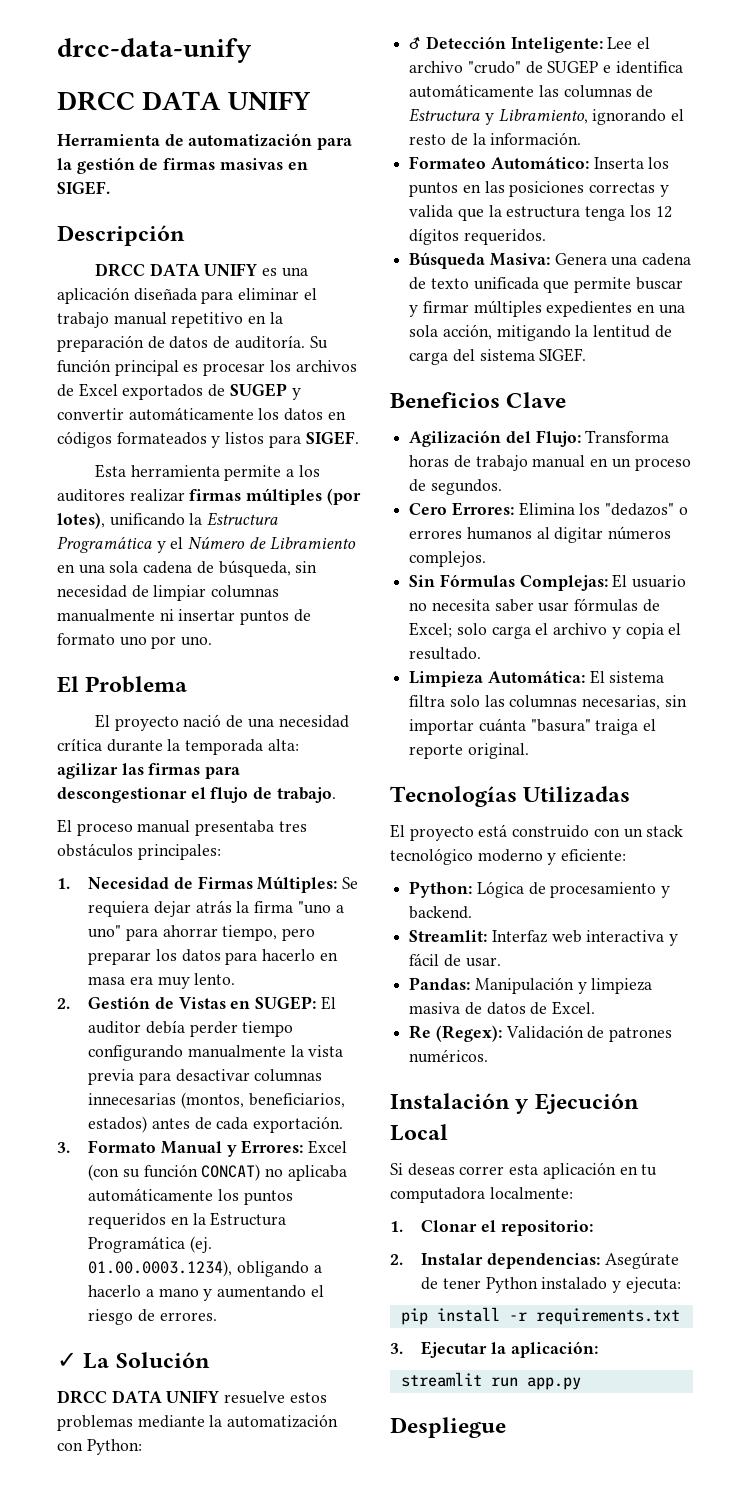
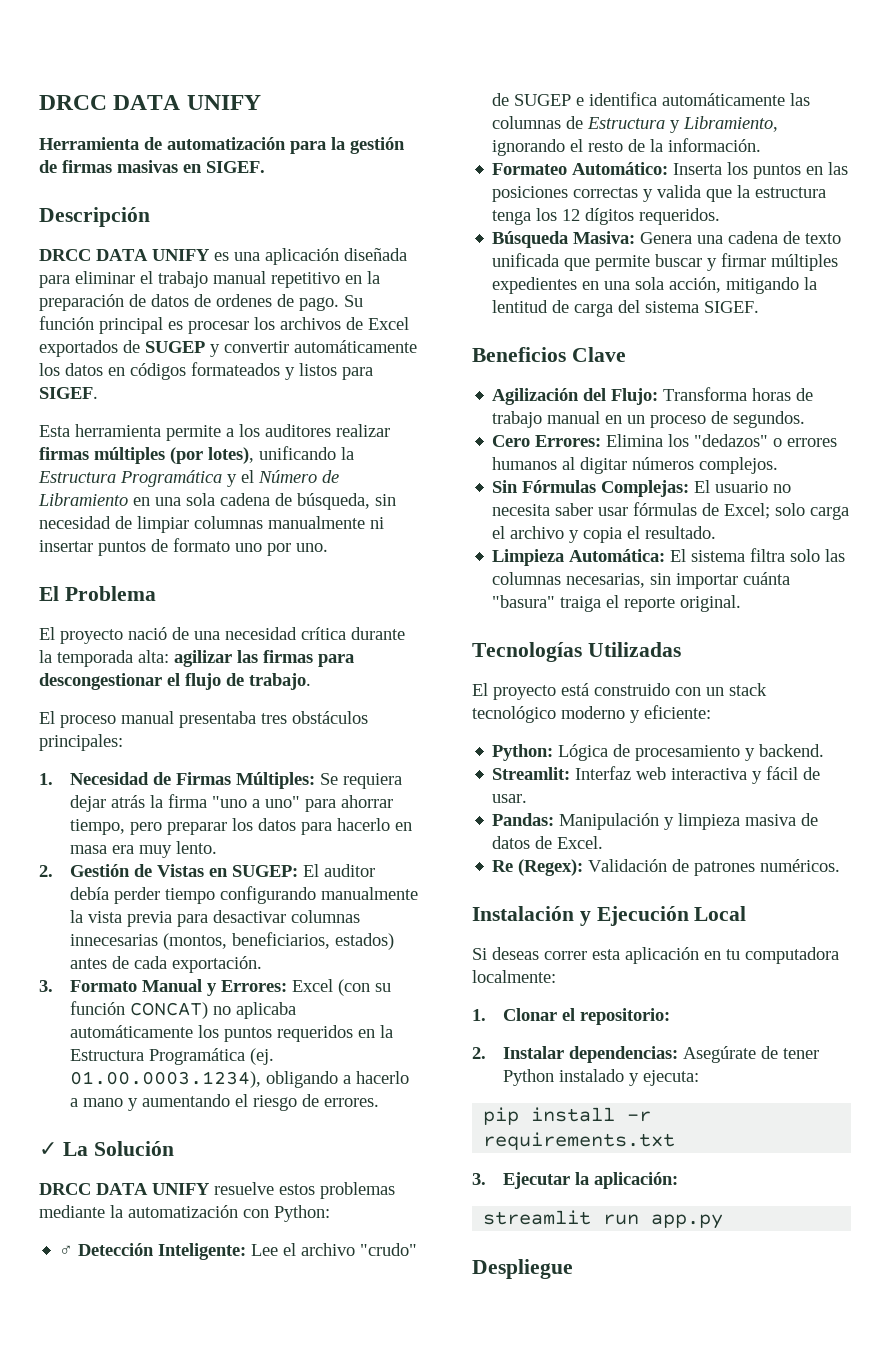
- drcc-data-unify
- DRCC DATA UNIFY es una aplicación diseñada para eliminar el trabajo manual repetitivo en la preparación de datos de auditoría.
+ DRCC DATA UNIFY es una aplicación diseñada para eliminar el trabajo manual repetitivo en la preparación de datos de ordenes de pago.

